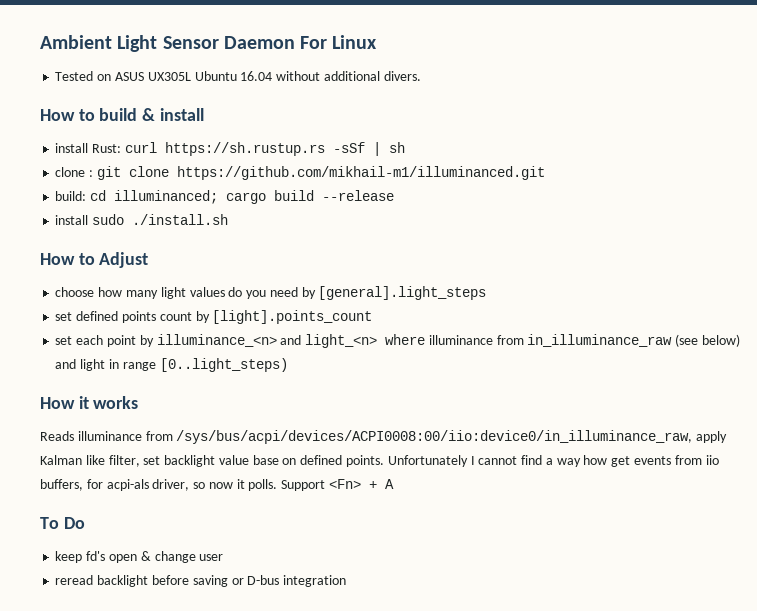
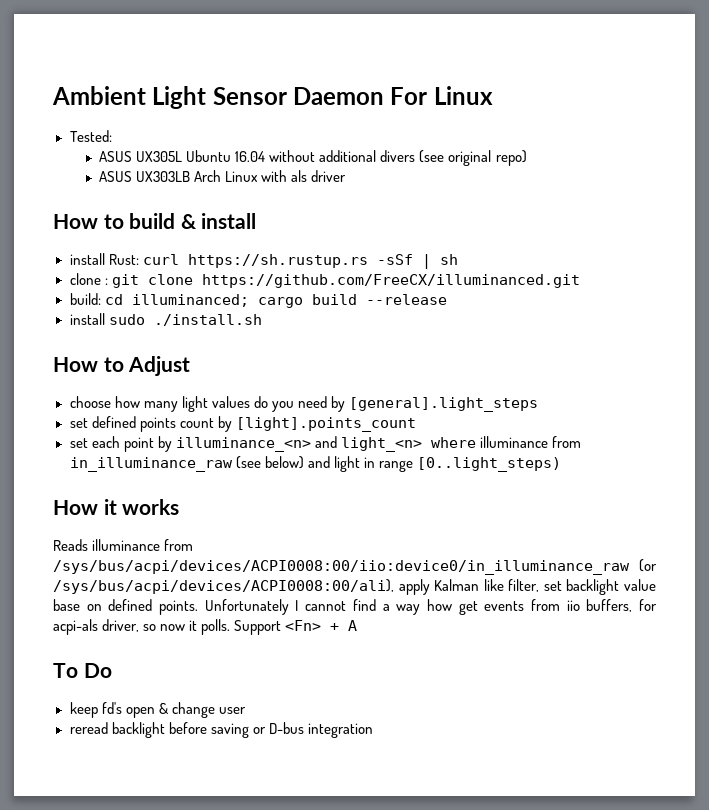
- Tested on ASUS UX305L Ubuntu 16.04 without additional divers.
+ Tested:
+ ASUS UX305L Ubuntu 16.04 without additional divers (see original repo)
+ ASUS UX303LB Arch Linux with als driver
- clone : git clone https://github.com/mikhail-m1/illuminanced.git
+ clone : git clone https://github.com/FreeCX/illuminanced.git
- Reads illuminance from /sys/bus/acpi/devices/ACPI0008:00/iio:device0/in_illuminance_raw, apply Kalman like filter, set backlight value base on defined points.
+ Reads illuminance from /sys/bus/acpi/devices/ACPI0008:00/iio:device0/in_illuminance_raw (or /sys/bus/acpi/devices/ACPI0008:00/ali), apply Kalman like filter, set backlight value base on defined points.

